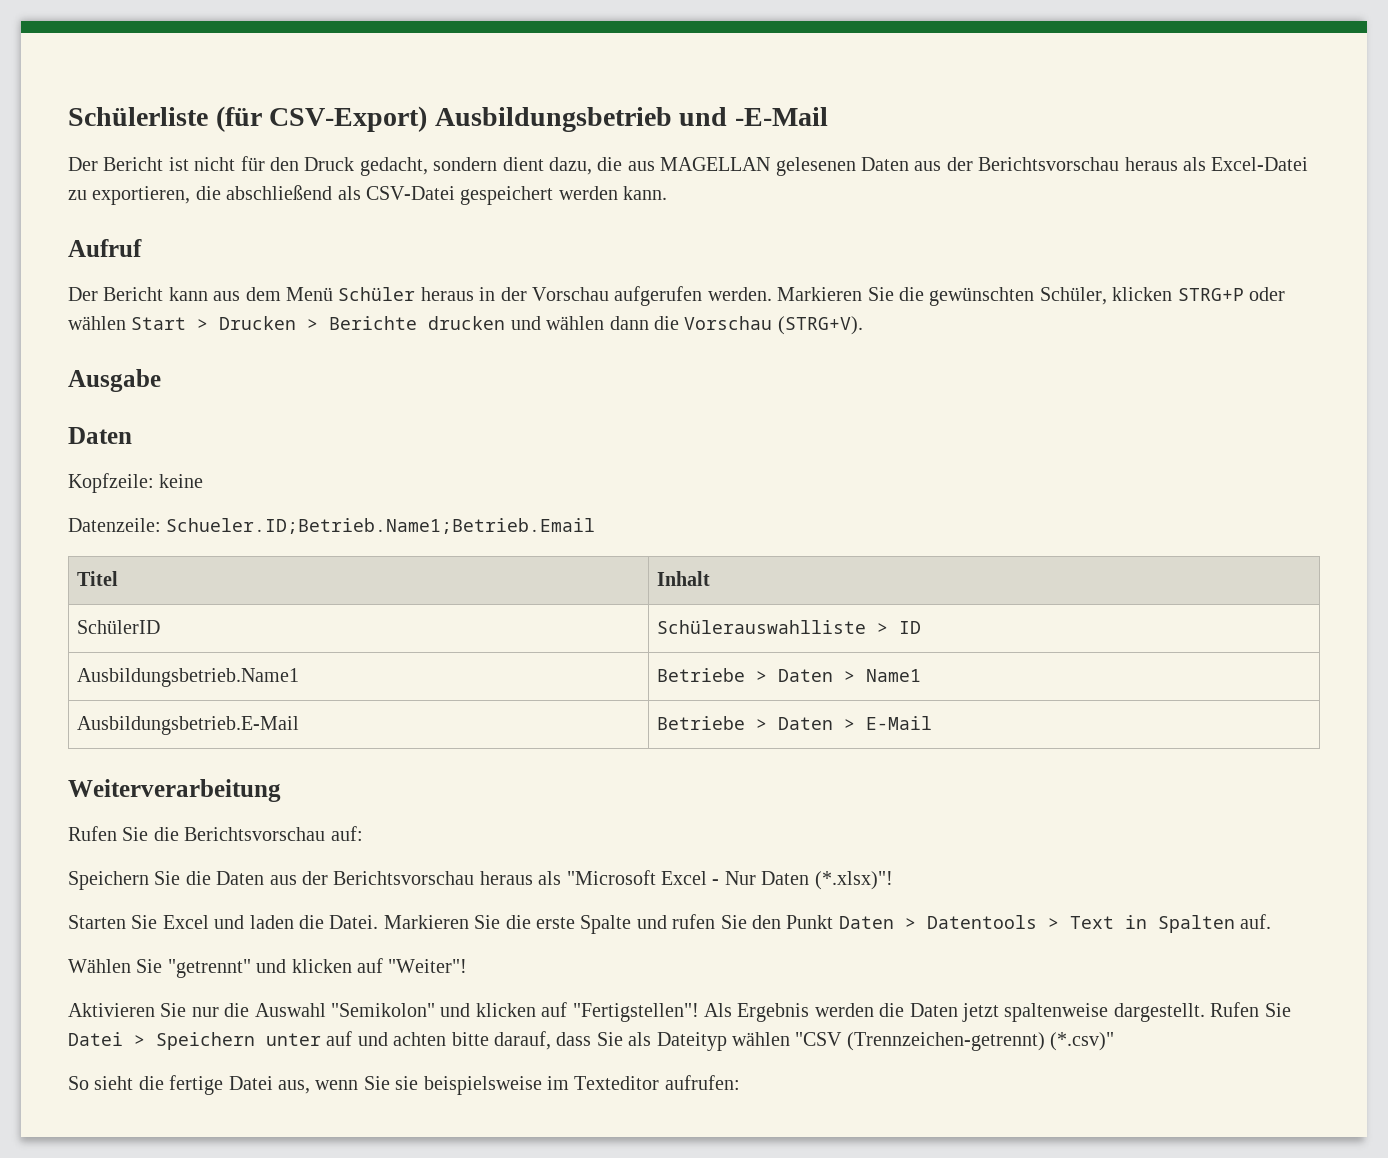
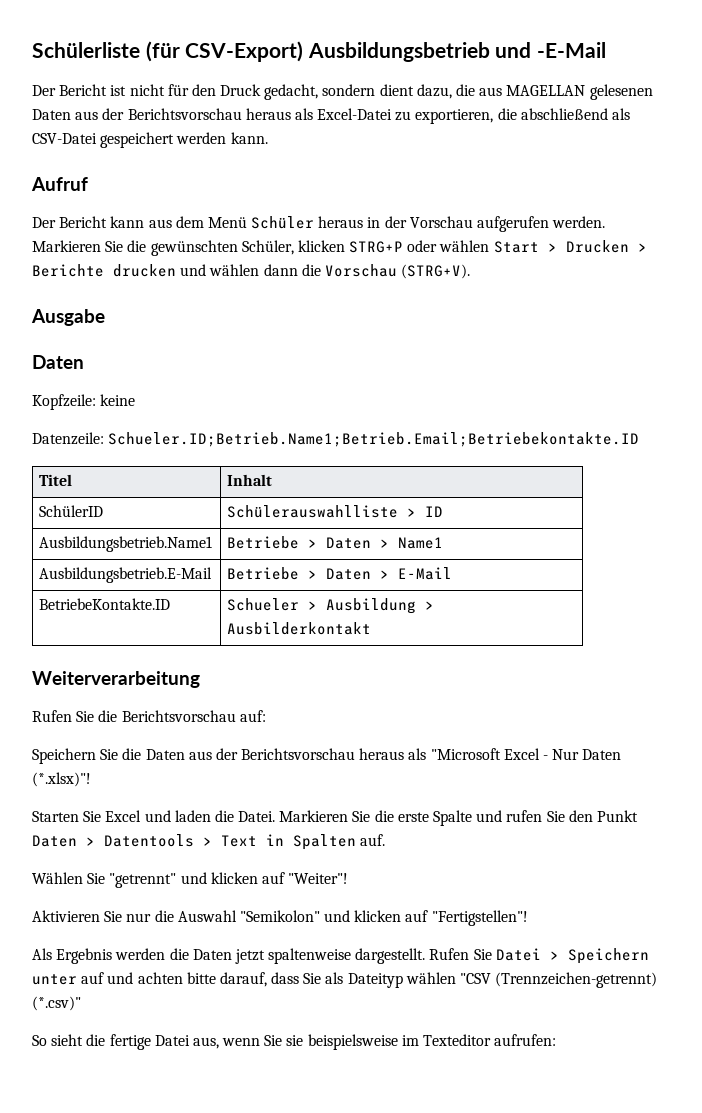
- Datenzeile: Schueler.ID;Betrieb.Name1;Betrieb.Email
+ Datenzeile: Schueler.ID;Betrieb.Name1;Betrieb.Email;Betriebekontakte.ID
+ BetriebeKontakte.ID | Schueler > Ausbildung > Ausbilderkontakt
- Aktivieren Sie nur die Auswahl "Semikolon" und klicken auf "Fertigstellen"! Als Ergebnis werden die Daten jetzt spaltenweise dargestellt.
+ Aktivieren Sie nur die Auswahl "Semikolon" und klicken auf "Fertigstellen"!
+ Als Ergebnis werden die Daten jetzt spaltenweise dargestellt.

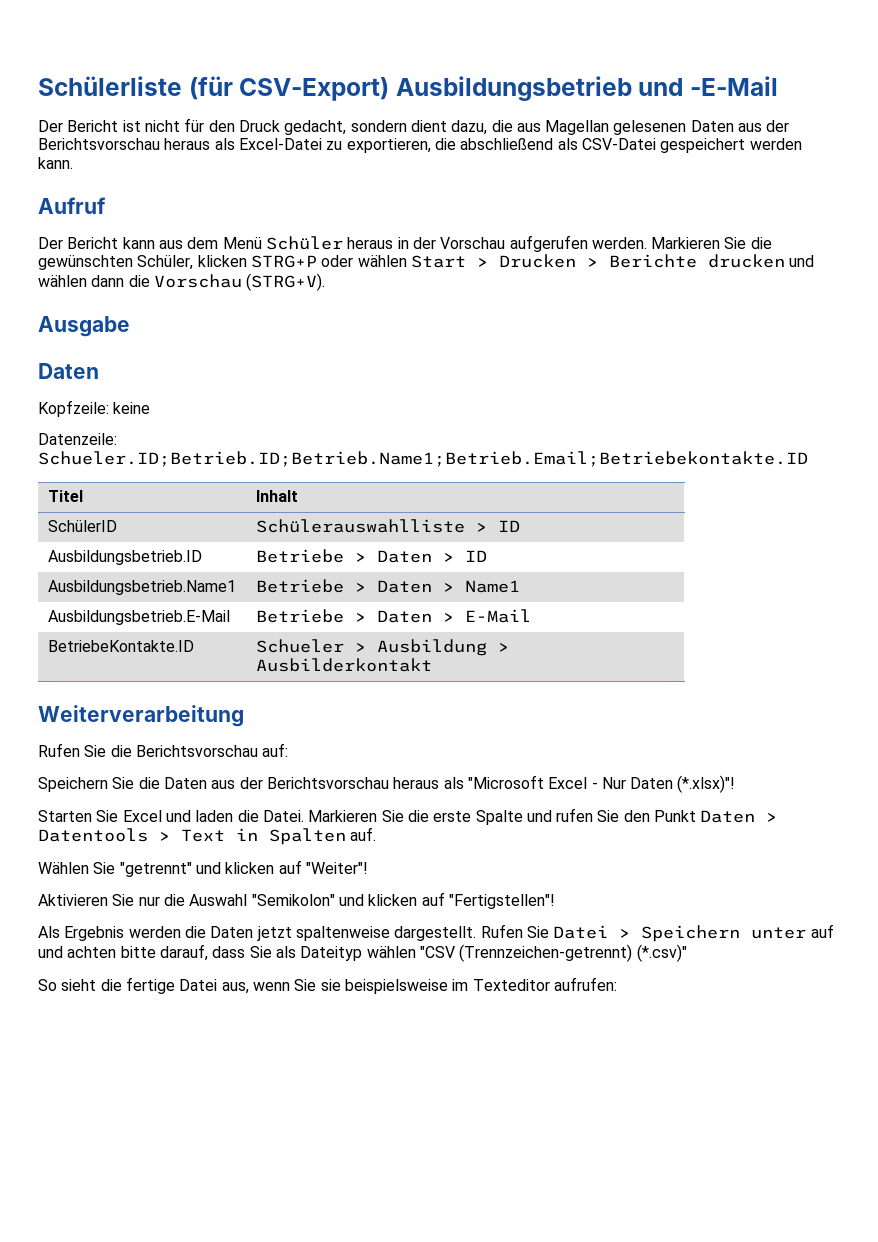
- Der Bericht ist nicht für den Druck gedacht, sondern dient dazu, die aus MAGELLAN gelesenen Daten aus der Berichtsvorschau heraus als Excel-Datei zu exportieren, die abschließend als CSV-Datei gespeichert werden kann.
+ Der Bericht ist nicht für den Druck gedacht, sondern dient dazu, die aus Magellan gelesenen Daten aus der Berichtsvorschau heraus als Excel-Datei zu exportieren, die abschließend als CSV-Datei gespeichert werden kann.
- Datenzeile: Schueler.ID;Betrieb.Name1;Betrieb.Email;Betriebekontakte.ID
+ Datenzeile: Schueler.ID;Betrieb.ID;Betrieb.Name1;Betrieb.Email;Betriebekontakte.ID
+ Ausbildungsbetrieb.ID | Betriebe > Daten > ID

